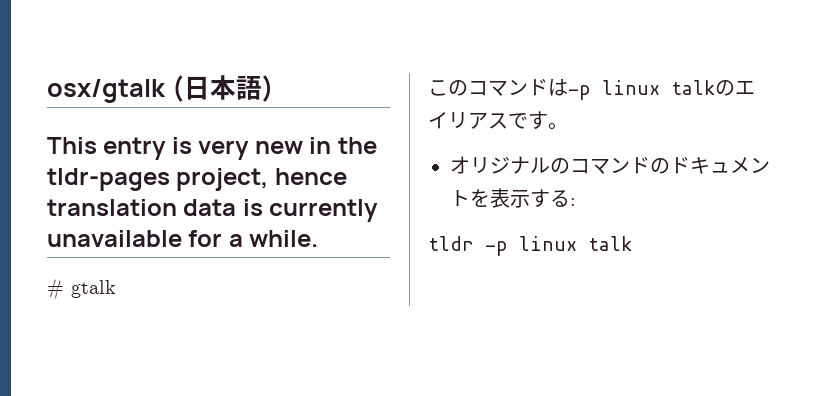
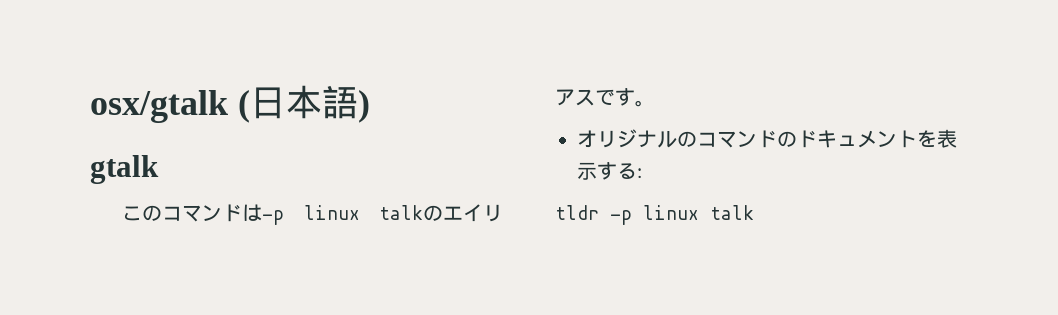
- This entry is very new in the tldr-pages project, hence translation data is currently unavailable for a while.
- # gtalk
+ gtalk

